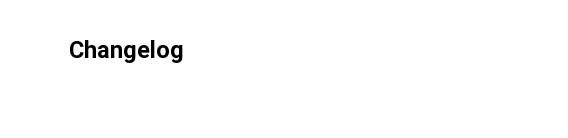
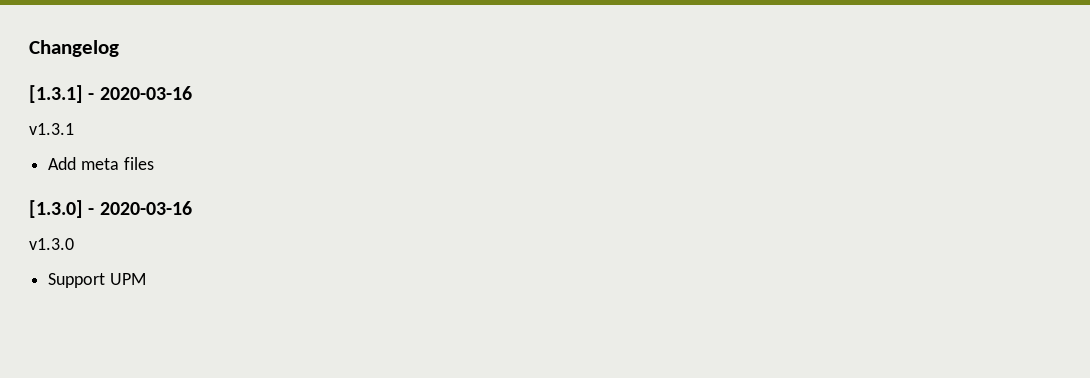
+ [1.3.1] - 2020-03-16
+ v1.3.1
+ Add meta files
+ [1.3.0] - 2020-03-16
+ v1.3.0
+ Support UPM

